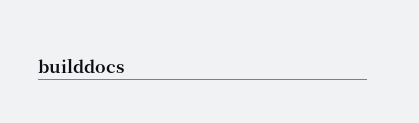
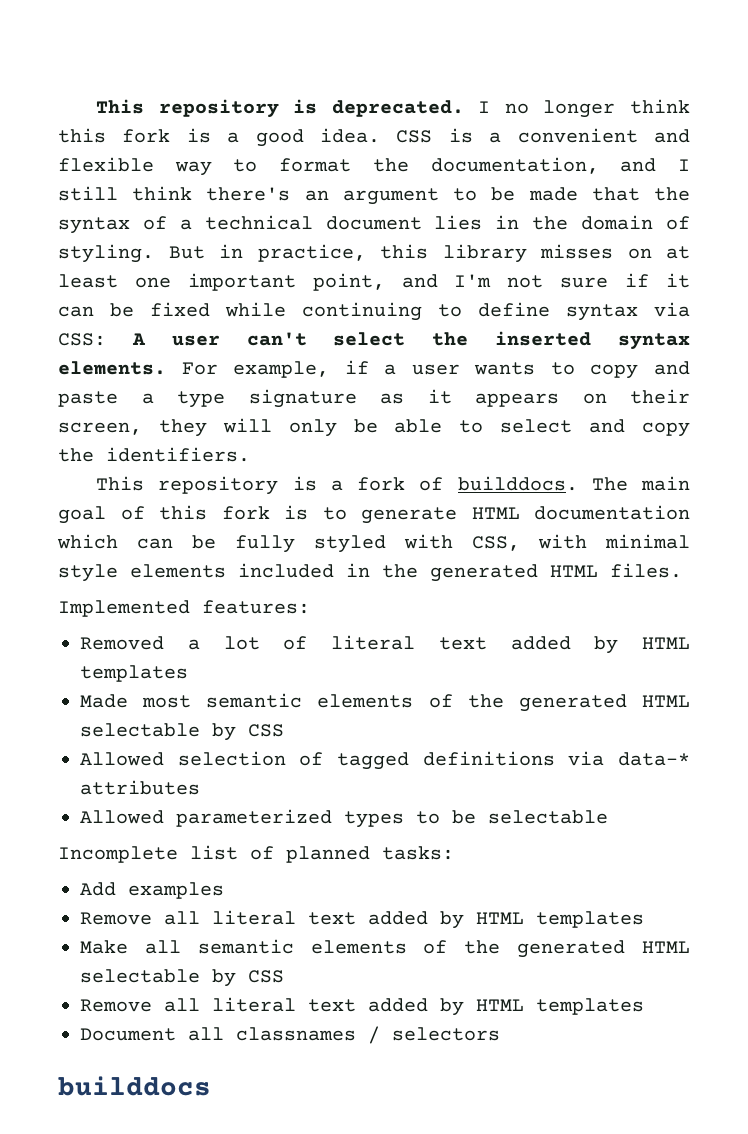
+ This repository is deprecated. I no longer think this fork is a good idea. CSS is a convenient and flexible way to format the documentation, and I still think there's an argument to be made that the syntax of a technical document lies in the domain of styling. But in practice, this library misses on at least one important point, and I'm not sure if it can be fixed while continuing to define syntax via CSS: A user can't select the inserted syntax elements. For example, if a user wants to copy and paste a type signature as it appears on their screen, they will only be able to select and copy the identifiers.
+ This repository is a fork of builddocs. The main goal of this fork is to generate HTML documentation which can be fully styled with CSS, with minimal style elements included in the generated HTML files.
+ Implemented features:
+ Removed a lot of literal text added by HTML templates
+ Made most semantic elements of the generated HTML selectable by CSS
+ Allowed selection of tagged definitions via data-* attributes
+ Allowed parameterized types to be selectable
+ Incomplete list of planned tasks:
+ Add examples
+ Remove all literal text added by HTML templates
+ Make all semantic elements of the generated HTML selectable by CSS
+ Remove all literal text added by HTML templates
+ Document all classnames / selectors

